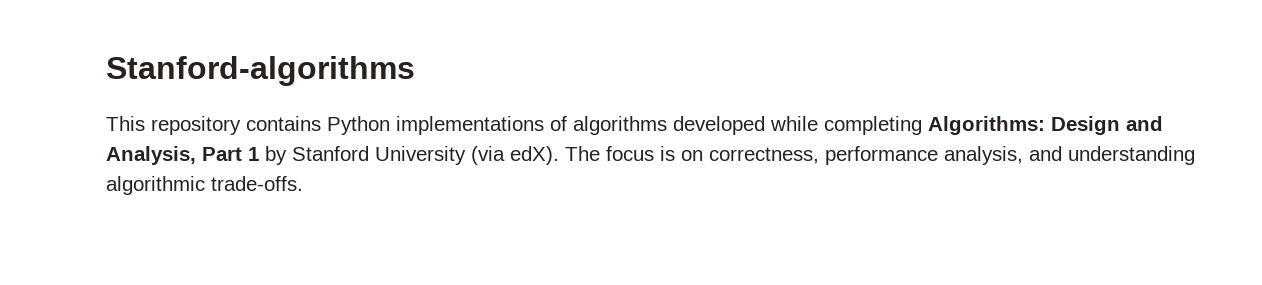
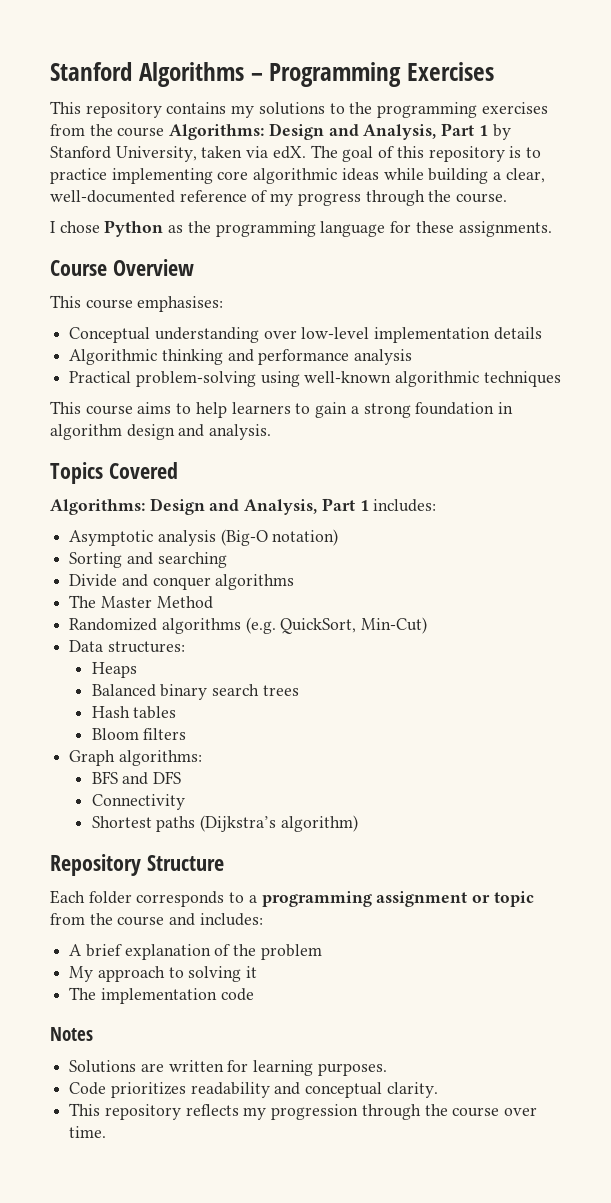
- Stanford-algorithms
- This repository contains Python implementations of algorithms developed while completing Algorithms: Design and Analysis, Part 1 by Stanford University (via edX). The focus is on correctness, performance analysis, and understanding algorithmic trade-offs.
+ Stanford Algorithms – Programming Exercises
+ This repository contains my solutions to the programming exercises from the course Algorithms: Design and Analysis, Part 1 by Stanford University, taken via edX. The goal of this repository is to practice implementing core algorithmic ideas while building a clear, well-documented reference of my progress through the course.
+ I chose Python as the programming language for these assignments.
+ Course Overview
+ This course emphasises:
+ Conceptual understanding over low-level implementation details
+ Algorithmic thinking and performance analysis
+ Practical problem-solving using well-known algorithmic techniques
+ This course aims to help learners to gain a strong foundation in algorithm design and analysis.
+ Topics Covered
+ Algorithms: Design and Analysis, Part 1 includes:
+ Asymptotic analysis (Big-O notation)
+ Sorting and searching
+ Divide and conquer algorithms
+ The Master Method
+ Randomized algorithms (e.g. QuickSort, Min-Cut)
+ Data structures:
+ Heaps
+ Balanced binary search trees
+ Hash tables
+ Bloom filters
+ Graph algorithms:
+ BFS and DFS
+ Connectivity
+ Shortest paths (Dijkstra’s algorithm)
+ Repository Structure
+ Each folder corresponds to a programming assignment or topic from the course and includes:
+ A brief explanation of the problem
+ My approach to solving it
+ The implementation code
+ Notes
+ Solutions are written for learning purposes.
+ Code prioritizes readability and conceptual clarity.
+ This repository reflects my progression through the course over time.

